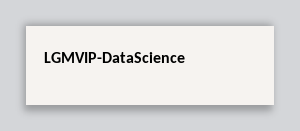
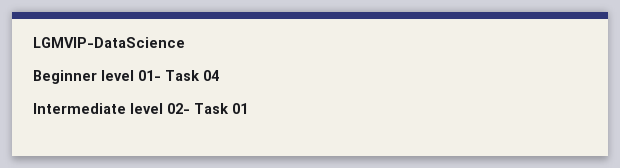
+ Beginner level 01- Task 04
+ Intermediate level 02- Task 01

